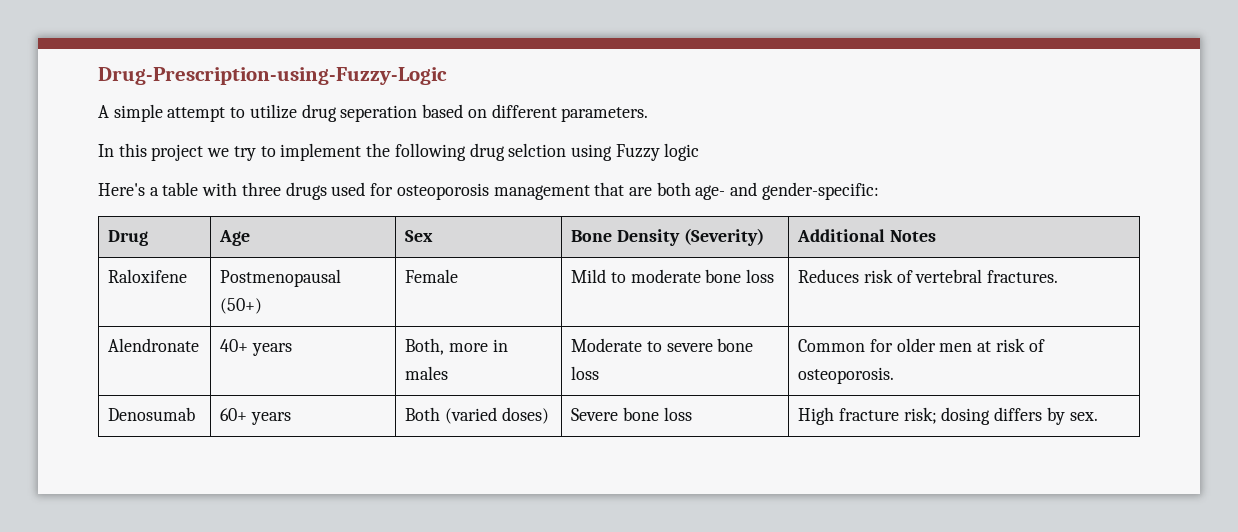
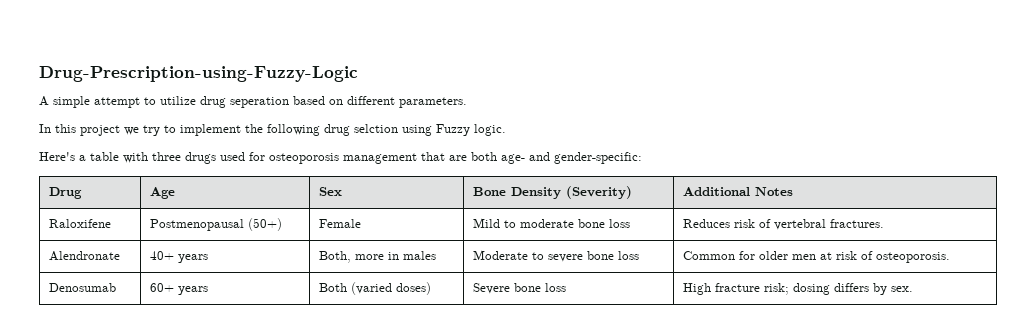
- In this project we try to implement the following drug selction using Fuzzy logic
+ In this project we try to implement the following drug selction using Fuzzy logic.

